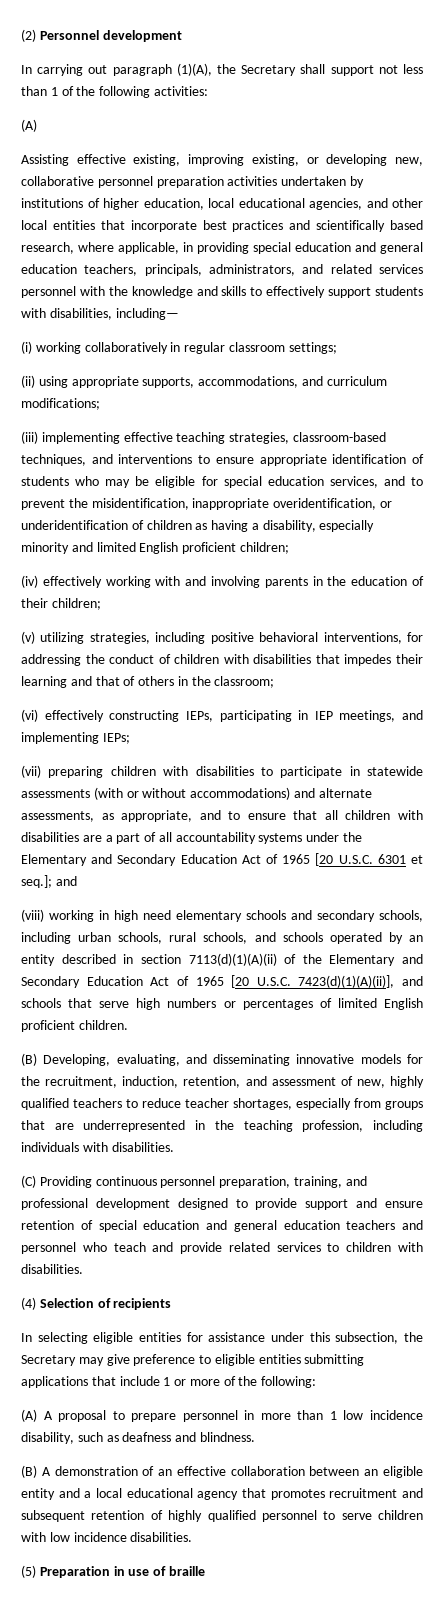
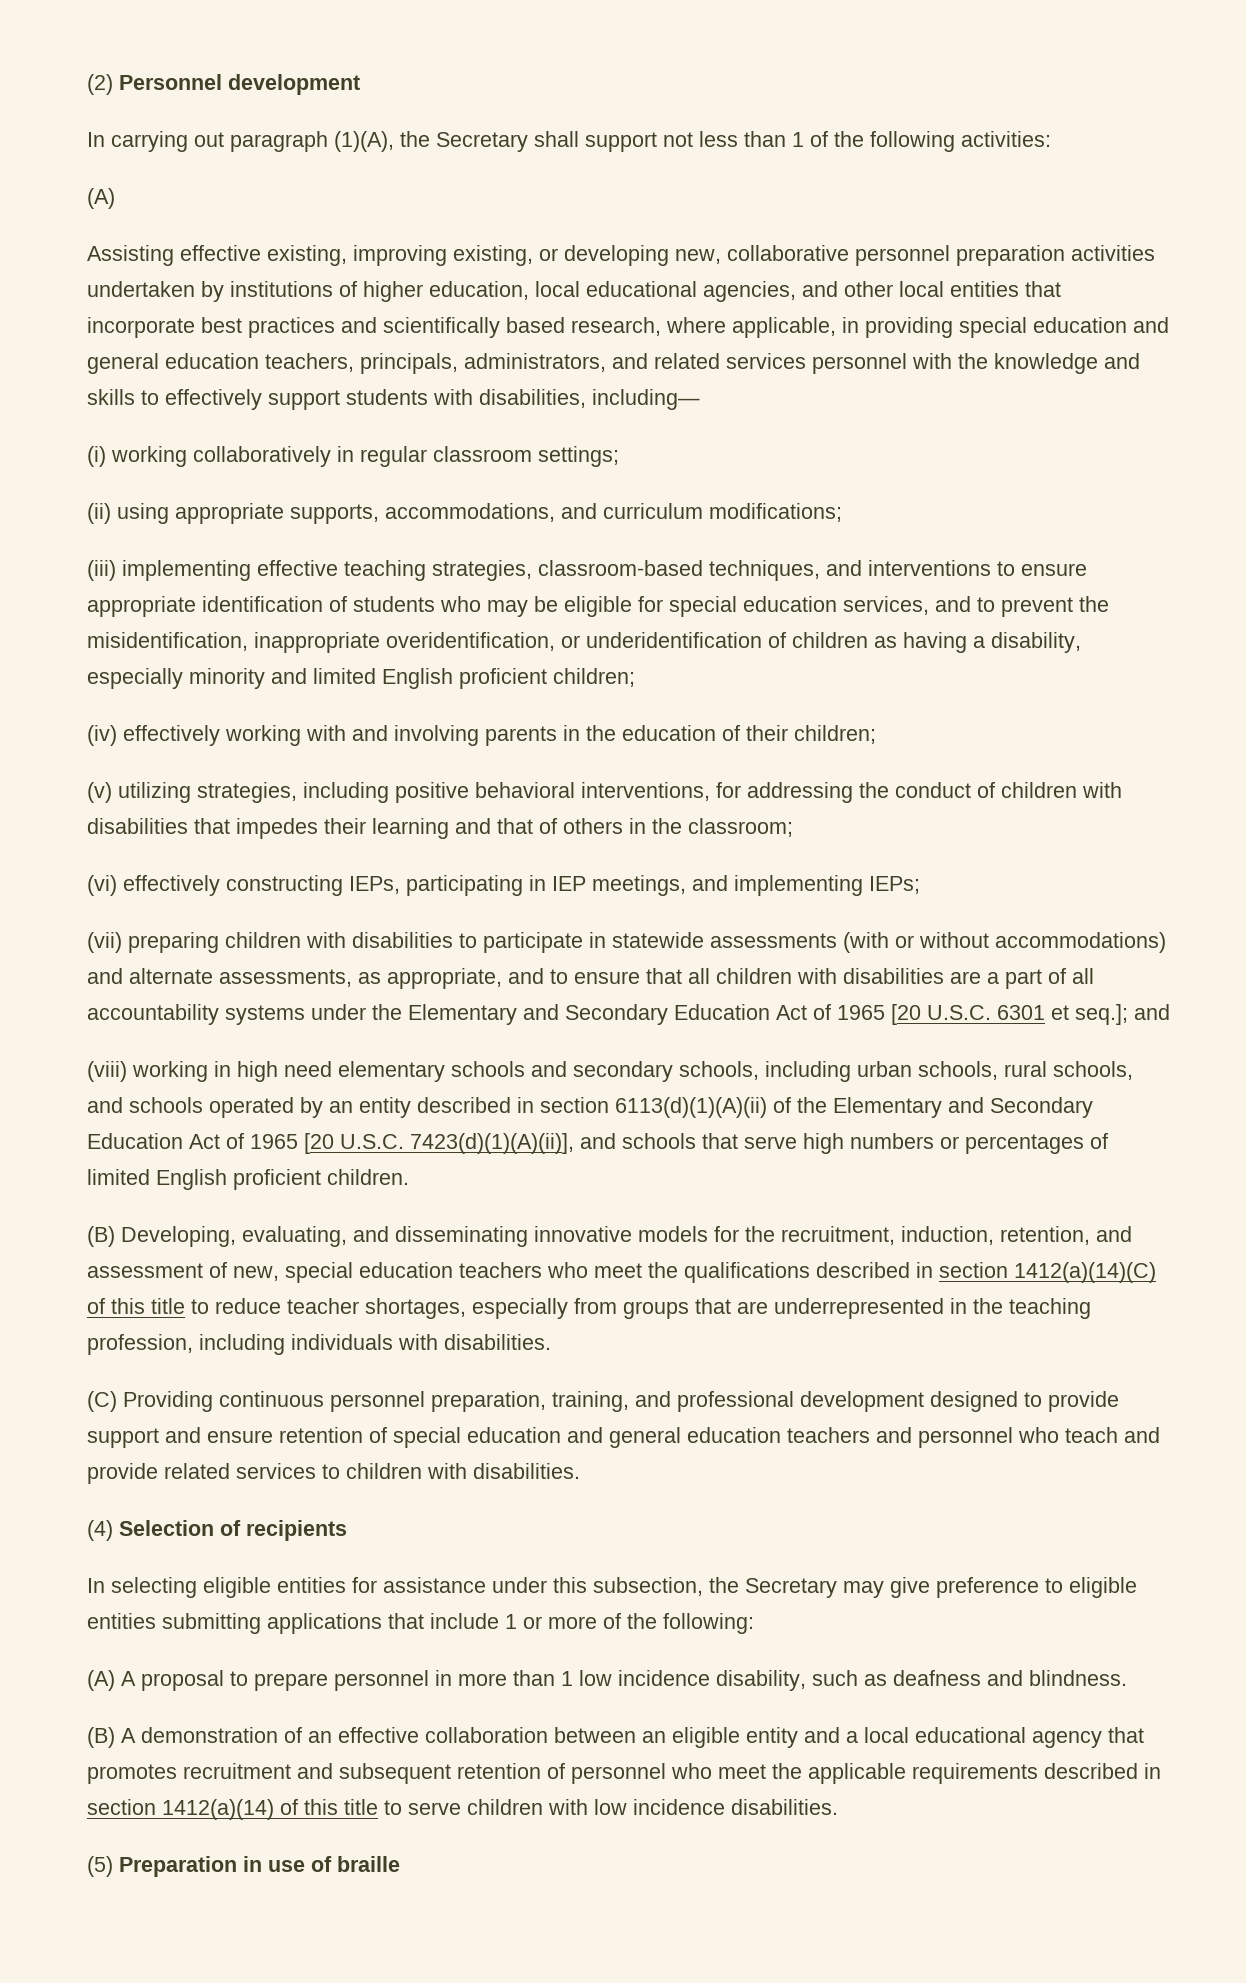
- (viii) working in high need elementary schools and secondary schools, including urban schools, rural schools, and schools operated by an entity described in section 7113(d)(1)(A)(ii) of the Elementary and Secondary Education Act of 1965 [20 U.S.C. 7423(d)(1)(A)(ii)], and schools that serve high numbers or percentages of limited English proficient children.
+ (viii) working in high need elementary schools and secondary schools, including urban schools, rural schools, and schools operated by an entity described in section 6113(d)(1)(A)(ii) of the Elementary and Secondary Education Act of 1965 [20 U.S.C. 7423(d)(1)(A)(ii)], and schools that serve high numbers or percentages of limited English proficient children.
- (B) Developing, evaluating, and disseminating innovative models for the recruitment, induction, retention, and assessment of new, highly qualified teachers to reduce teacher shortages, especially from groups that are underrepresented in the teaching profession, including individuals with disabilities.
+ (B) Developing, evaluating, and disseminating innovative models for the recruitment, induction, retention, and assessment of new, special education teachers who meet the qualifications described in section 1412(a)(14)(C) of this title to reduce teacher shortages, especially from groups that are underrepresented in the teaching profession, including individuals with disabilities.
- (B) A demonstration of an effective collaboration between an eligible entity and a local educational agency that promotes recruitment and subsequent retention of highly qualified personnel to serve children with low incidence disabilities.
+ (B) A demonstration of an effective collaboration between an eligible entity and a local educational agency that promotes recruitment and subsequent retention of personnel who meet the applicable requirements described in section 1412(a)(14) of this title to serve children with low incidence disabilities.

